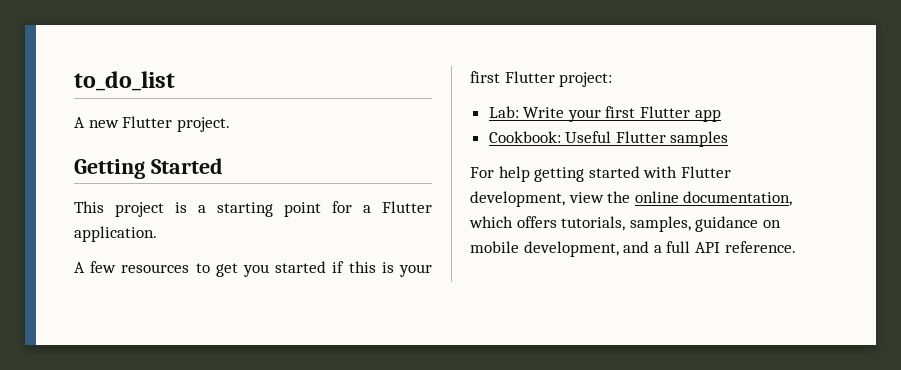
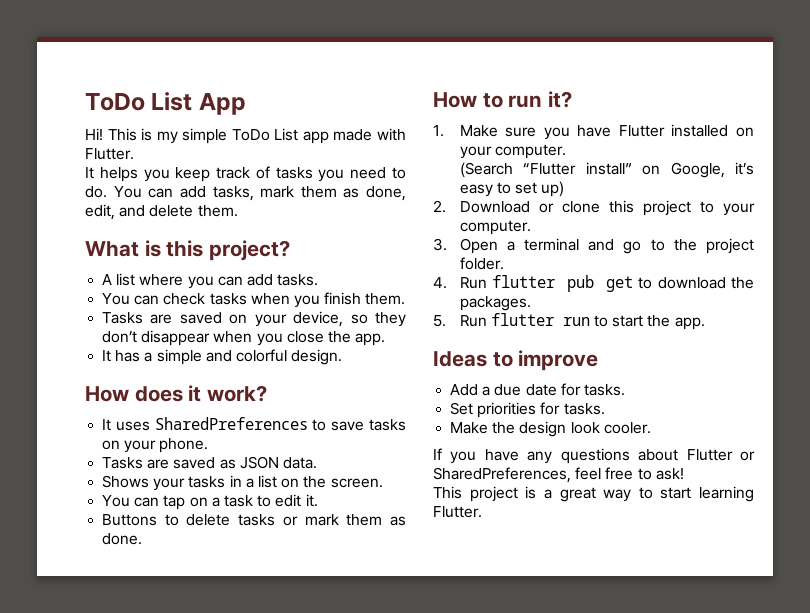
- to_do_list
- A new Flutter project.
- Getting Started
- This project is a starting point for a Flutter application.
- A few resources to get you started if this is your first Flutter project:
- Lab: Write your first Flutter app
- Cookbook: Useful Flutter samples
- For help getting started with Flutter development, view the online documentation, which offers tutorials, samples, guidance on mobile development, and a full API reference.
+ ToDo List App
+ Hi! This is my simple ToDo List app made with Flutter.
+ It helps you keep track of tasks you need to do. You can add tasks, mark them as done, edit, and delete them.
+ What is this project?
+ A list where you can add tasks.
+ You can check tasks when you finish them.
+ Tasks are saved on your device, so they don’t disappear when you close the app.
+ It has a simple and colorful design.
+ How does it work?
+ It uses SharedPreferences to save tasks on your phone.
+ Tasks are saved as JSON data.
+ Shows your tasks in a list on the screen.
+ You can tap on a task to edit it.
+ Buttons to delete tasks or mark them as done.
+ How to run it?
+ 1. Make sure you have Flutter installed on your computer.
+ (Search “Flutter install” on Google, it’s easy to set up)
+ 2. Download or clone this project to your computer.
+ 3. Open a terminal and go to the project folder.
+ 4. Run flutter pub get to download the packages.
+ 5. Run flutter run to start the app.
+ Ideas to improve
+ Add a due date for tasks.
+ Set priorities for tasks.
+ Make the design look cooler.
+ If you have any questions about Flutter or SharedPreferences, feel free to ask!
+ This project is a great way to start learning Flutter.

